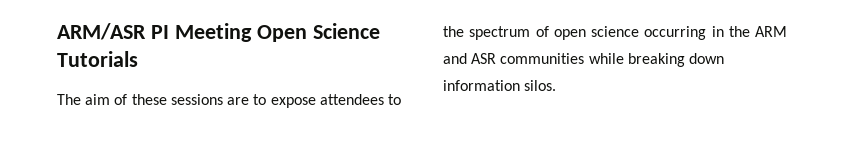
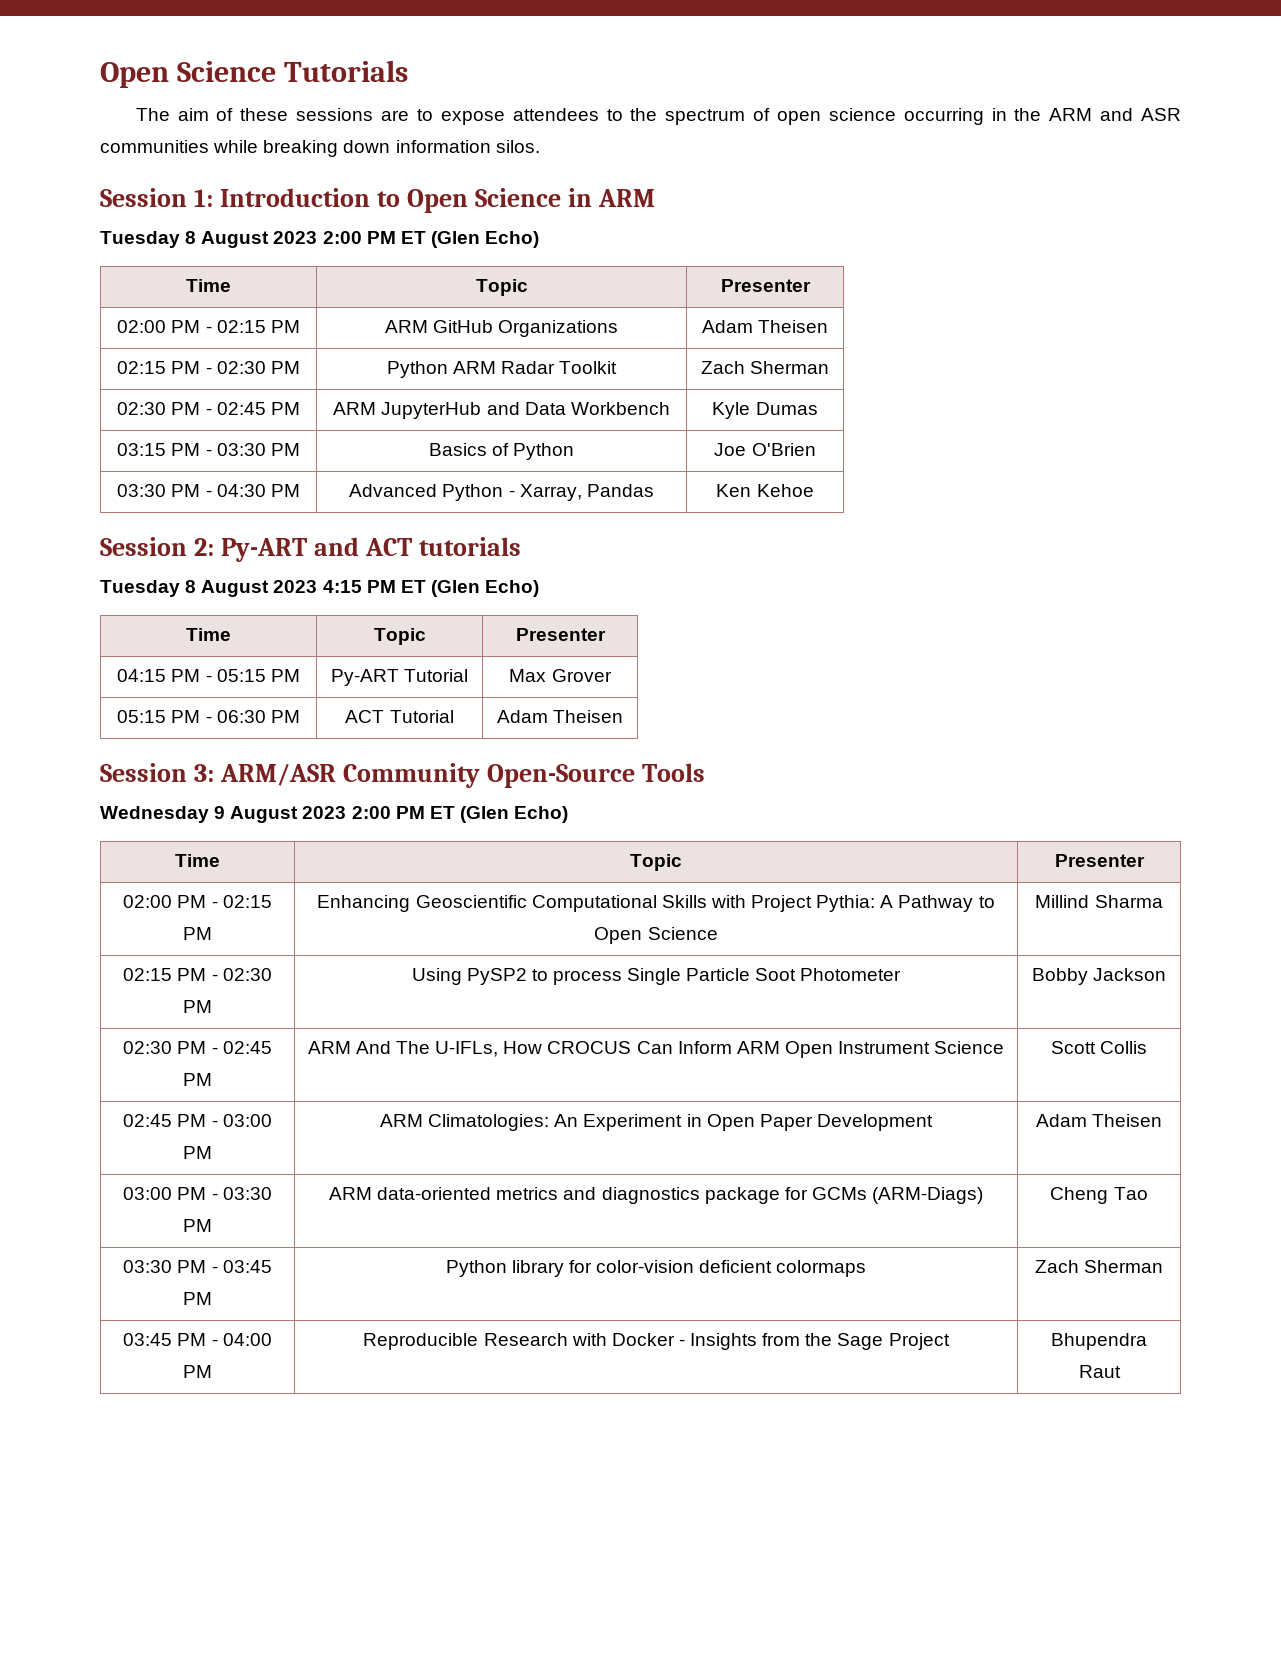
- ARM/ASR PI Meeting Open Science Tutorials
+ Open Science Tutorials
+ Session 1: Introduction to Open Science in ARM
+ Tuesday 8 August 2023 2:00 PM ET (Glen Echo)
+ Time | Topic | Presenter
+ 02:00 PM - 02:15 PM | ARM GitHub Organizations | Adam Theisen
+ 02:15 PM - 02:30 PM | Python ARM Radar Toolkit | Zach Sherman
+ 02:30 PM - 02:45 PM | ARM JupyterHub and Data Workbench | Kyle Dumas
+ 03:15 PM - 03:30 PM | Basics of Python | Joe O'Brien
+ 03:30 PM - 04:30 PM | Advanced Python - Xarray, Pandas | Ken Kehoe
+ Session 2: Py-ART and ACT tutorials
+ Tuesday 8 August 2023 4:15 PM ET (Glen Echo)
+ Time | Topic | Presenter
+ 04:15 PM - 05:15 PM | Py-ART Tutorial | Max Grover
+ 05:15 PM - 06:30 PM | ACT Tutorial | Adam Theisen
+ Session 3: ARM/ASR Community Open-Source Tools
+ Wednesday 9 August 2023 2:00 PM ET (Glen Echo)
+ Time | Topic | Presenter
+ 02:00 PM - 02:15 PM | Enhancing Geoscientific Computational Skills with Project Pythia: A Pathway to Open Science | Millind Sharma
+ 02:15 PM - 02:30 PM | Using PySP2 to process Single Particle Soot Photometer | Bobby Jackson
+ 02:30 PM - 02:45 PM | ARM And The U-IFLs, How CROCUS Can Inform ARM Open Instrument Science | Scott Collis
+ 02:45 PM - 03:00 PM | ARM Climatologies: An Experiment in Open Paper Development | Adam Theisen
+ 03:00 PM - 03:30 PM | ARM data-oriented metrics and diagnostics package for GCMs (ARM-Diags) | Cheng Tao
+ 03:30 PM - 03:45 PM | Python library for color-vision deficient colormaps | Zach Sherman
+ 03:45 PM - 04:00 PM | Reproducible Research with Docker - Insights from the Sage Project | Bhupendra Raut

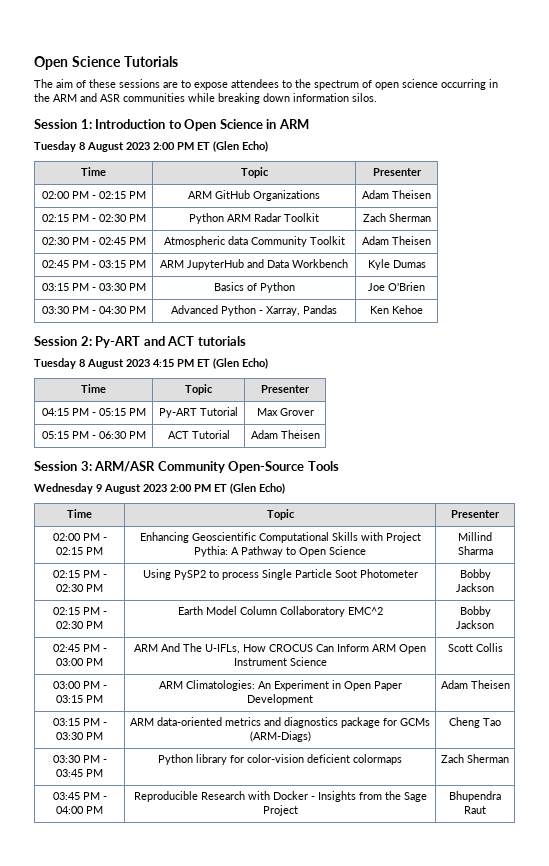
- 02:30 PM - 02:45 PM | ARM JupyterHub and Data Workbench | Kyle Dumas
+ 02:30 PM - 02:45 PM | Atmospheric data Community Toolkit | Adam Theisen
+ 02:45 PM - 03:15 PM | ARM JupyterHub and Data Workbench | Kyle Dumas
- 02:30 PM - 02:45 PM | ARM And The U-IFLs, How CROCUS Can Inform ARM Open Instrument Science | Scott Collis
+ 02:15 PM - 02:30 PM | Earth Model Column Collaboratory EMC^2 | Bobby Jackson
+ 02:45 PM - 03:00 PM | ARM And The U-IFLs, How CROCUS Can Inform ARM Open Instrument Science | Scott Collis
- 02:45 PM - 03:00 PM | ARM Climatologies: An Experiment in Open Paper Development | Adam Theisen
+ 03:00 PM - 03:15 PM | ARM Climatologies: An Experiment in Open Paper Development | Adam Theisen
- 03:00 PM - 03:30 PM | ARM data-oriented metrics and diagnostics package for GCMs (ARM-Diags) | Cheng Tao
+ 03:15 PM - 03:30 PM | ARM data-oriented metrics and diagnostics package for GCMs (ARM-Diags) | Cheng Tao

